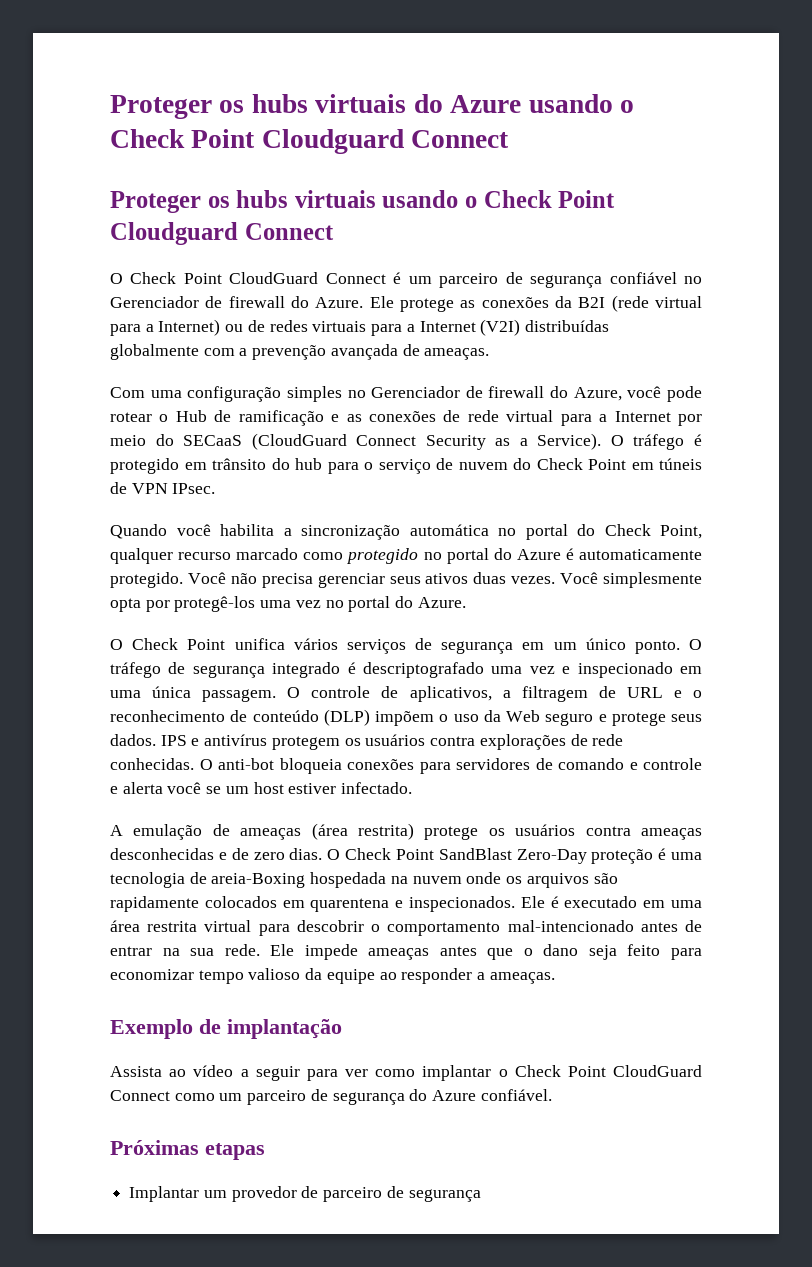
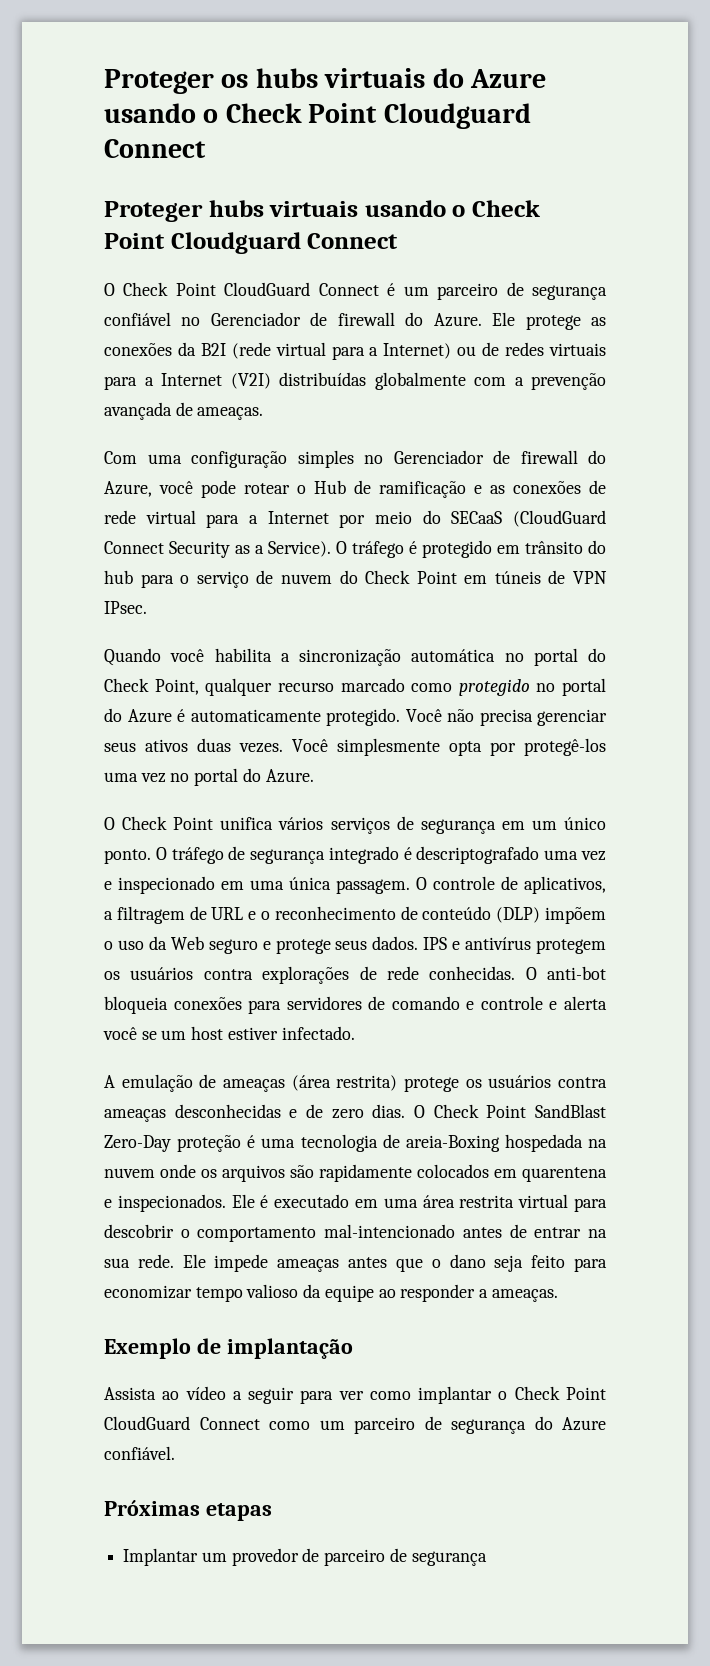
- Proteger os hubs virtuais usando o Check Point Cloudguard Connect
+ Proteger hubs virtuais usando o Check Point Cloudguard Connect

